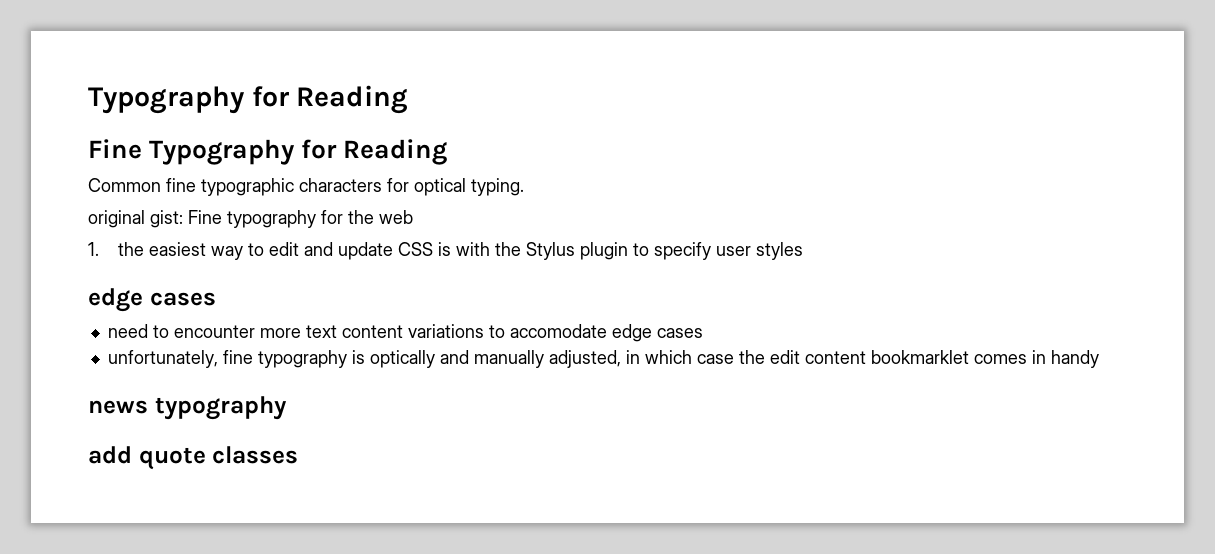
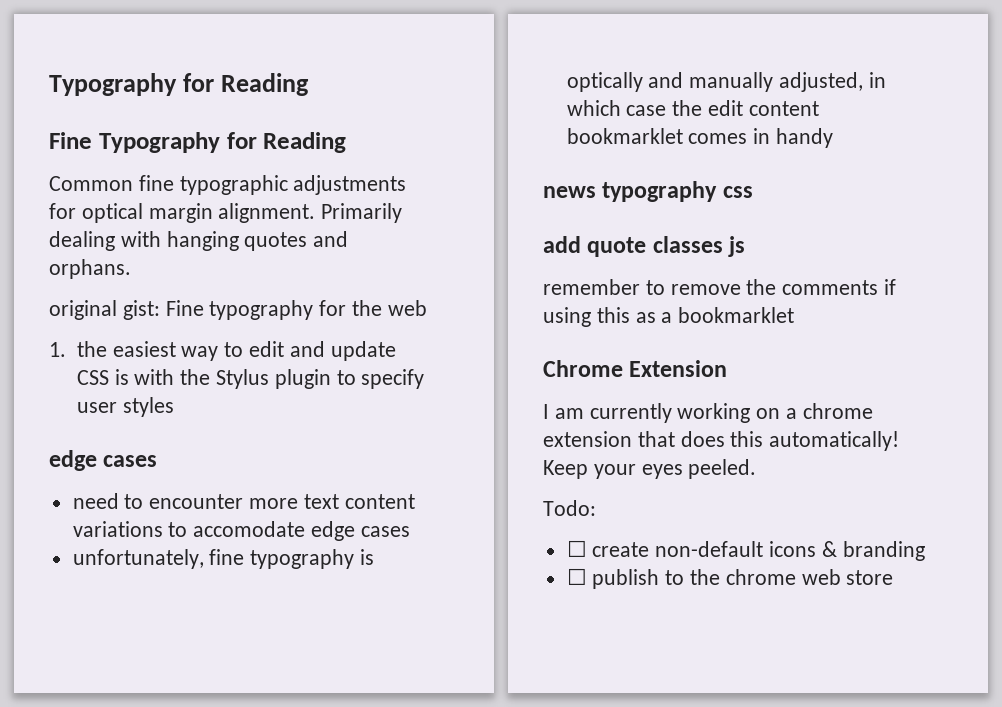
- Common fine typographic characters for optical typing.
+ Common fine typographic adjustments for optical margin alignment. Primarily dealing with hanging quotes and orphans.
- news typography
+ news typography css
- add quote classes
+ add quote classes js
+ remember to remove the comments if using this as a bookmarklet
+ Chrome Extension
+ I am currently working on a chrome extension that does this automatically! Keep your eyes peeled.
+ Todo:
+ ☐ create non-default icons & branding
+ ☐ publish to the chrome web store

